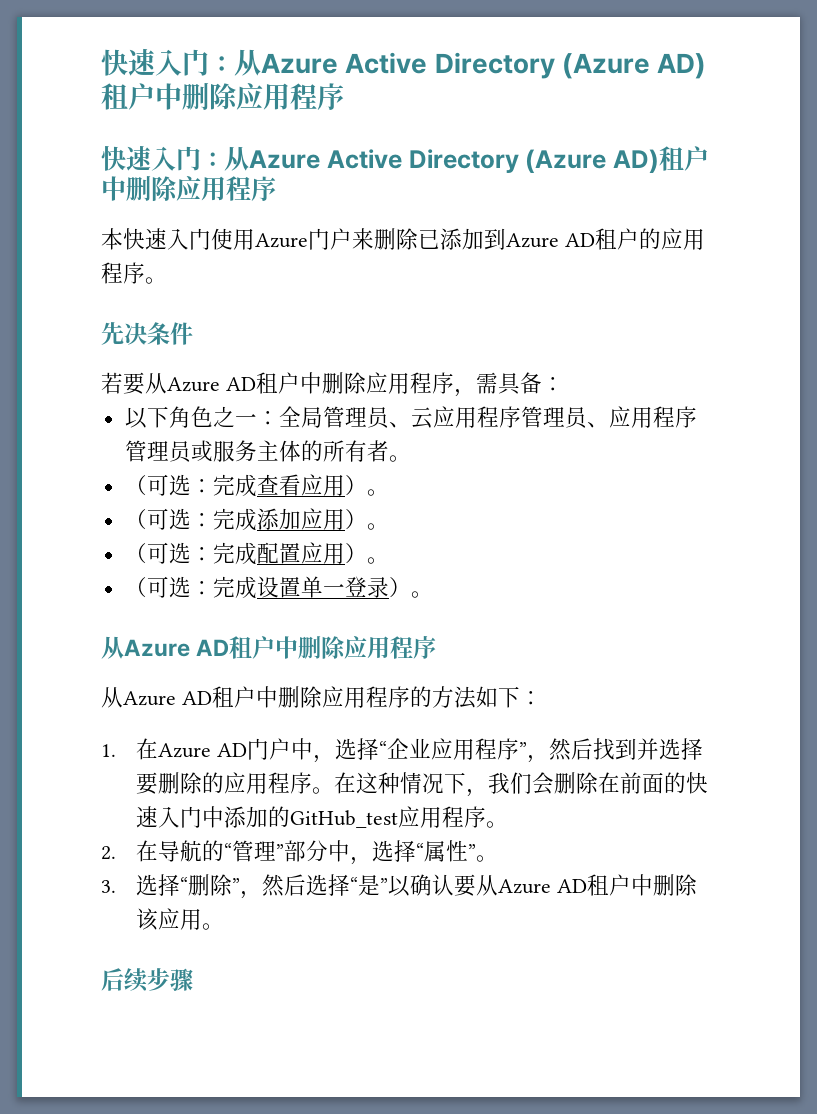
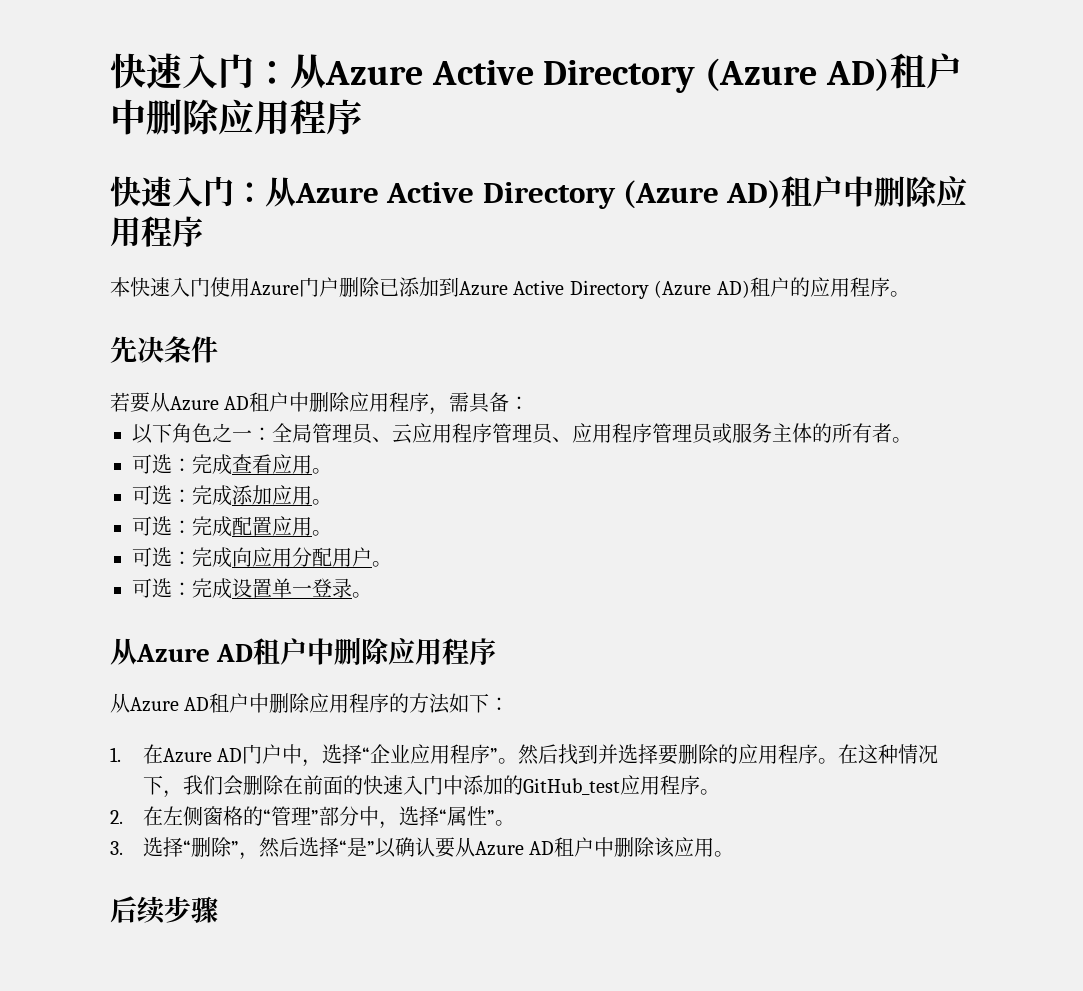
- 本快速入门使用Azure门户来删除已添加到Azure AD租户的应用程序。
+ 本快速入门使用Azure门户删除已添加到Azure Active Directory (Azure AD)租户的应用程序。
- （可选：完成查看应用）。
- （可选：完成添加应用）。
- （可选：完成配置应用）。
- （可选：完成设置单一登录）。
+ 可选：完成查看应用。
+ 可选：完成添加应用。
+ 可选：完成配置应用。
+ 可选：完成向应用分配用户。
+ 可选：完成设置单一登录。
- 1.在Azure AD门户中，选择“企业应用程序”，然后找到并选择要删除的应用程序。
+ 1.在Azure AD门户中，选择“企业应用程序”。然后找到并选择要删除的应用程序。
- 2.在导航的“管理”部分中，选择“属性”。
+ 2.在左侧窗格的“管理”部分中，选择“属性”。

